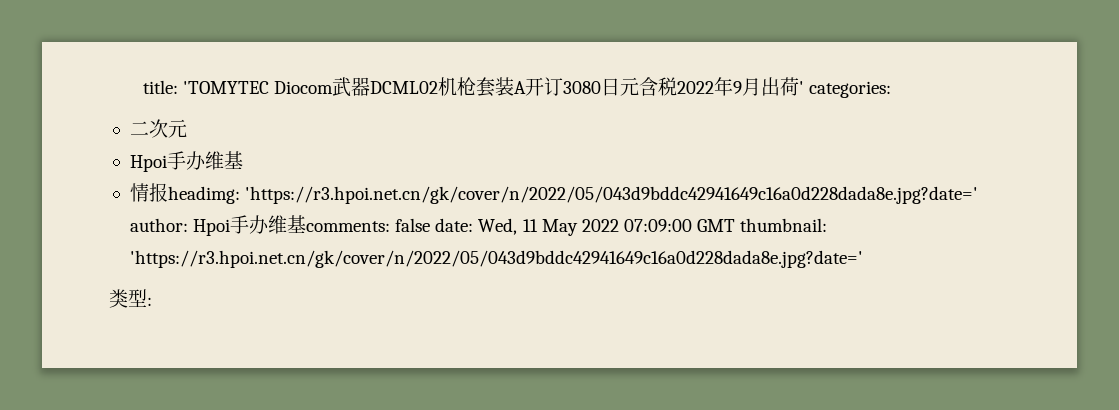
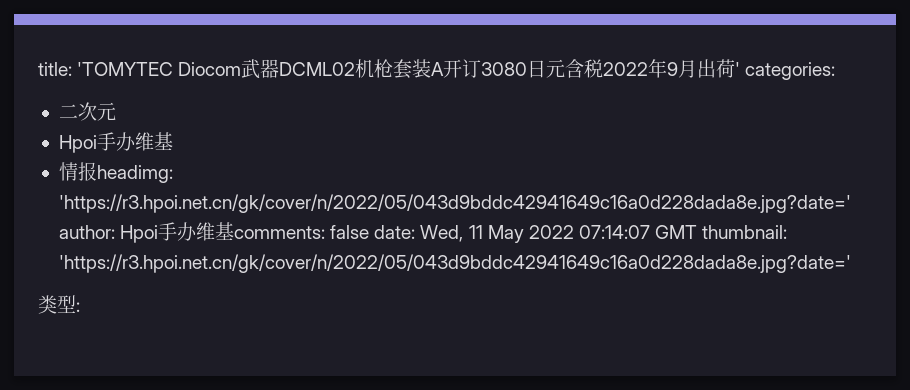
- 情报headimg: 'https://r3.hpoi.net.cn/gk/cover/n/2022/05/043d9bddc42941649c16a0d228dada8e.jpg?date=' author: Hpoi手办维基comments: false date: Wed, 11 May 2022 07:09:00 GMT thumbnail: 'https://r3.hpoi.net.cn/gk/cover/n/2022/05/043d9bddc42941649c16a0d228dada8e.jpg?date='
+ 情报headimg: 'https://r3.hpoi.net.cn/gk/cover/n/2022/05/043d9bddc42941649c16a0d228dada8e.jpg?date=' author: Hpoi手办维基comments: false date: Wed, 11 May 2022 07:14:07 GMT thumbnail: 'https://r3.hpoi.net.cn/gk/cover/n/2022/05/043d9bddc42941649c16a0d228dada8e.jpg?date='

